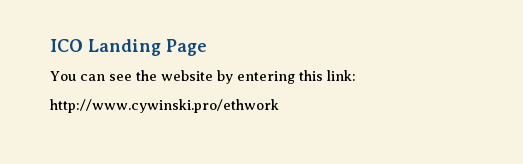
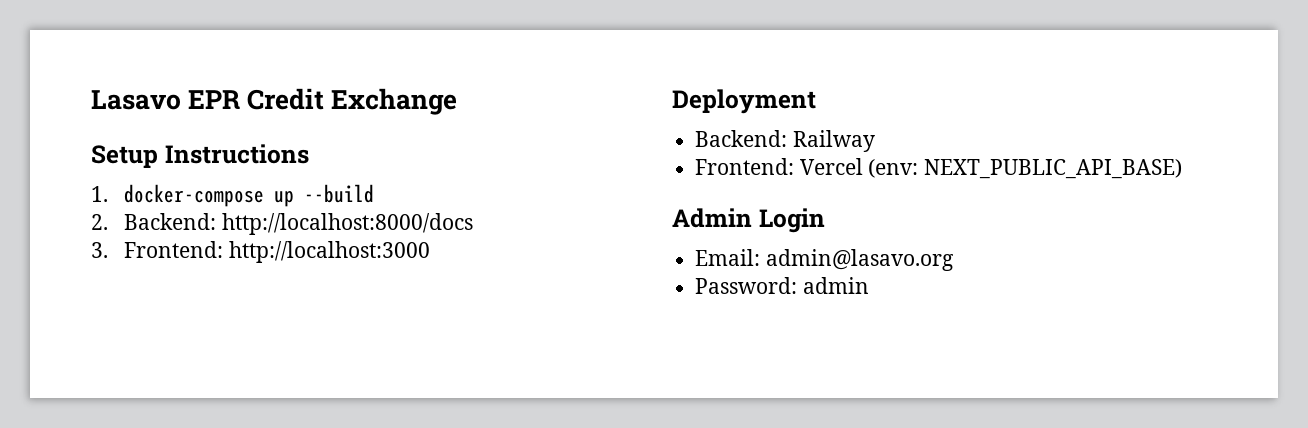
- ICO Landing Page
- You can see the website by entering this link:
- http://www.cywinski.pro/ethwork
+ Lasavo EPR Credit Exchange
+ Setup Instructions
+ 1. docker-compose up --build
+ 2. Backend: http://localhost:8000/docs
+ 3. Frontend: http://localhost:3000
+ Deployment
+ Backend: Railway
+ Frontend: Vercel (env: NEXT_PUBLIC_API_BASE)
+ Admin Login
+ Email: admin@lasavo.org
+ Password: admin

